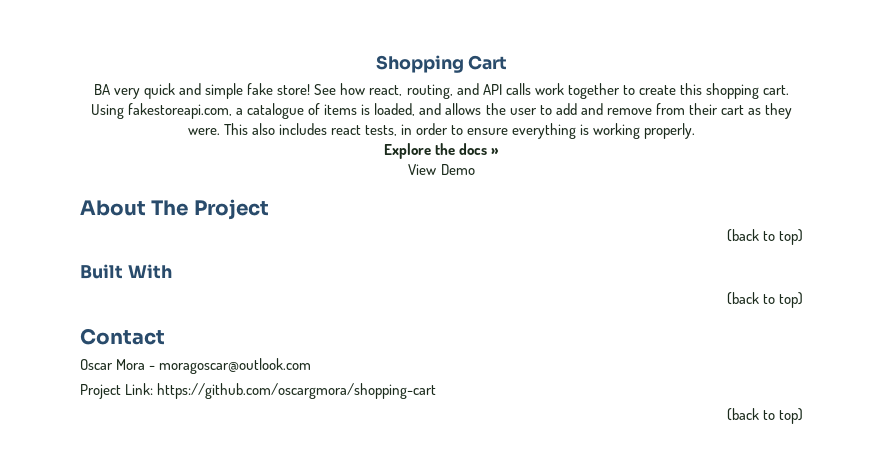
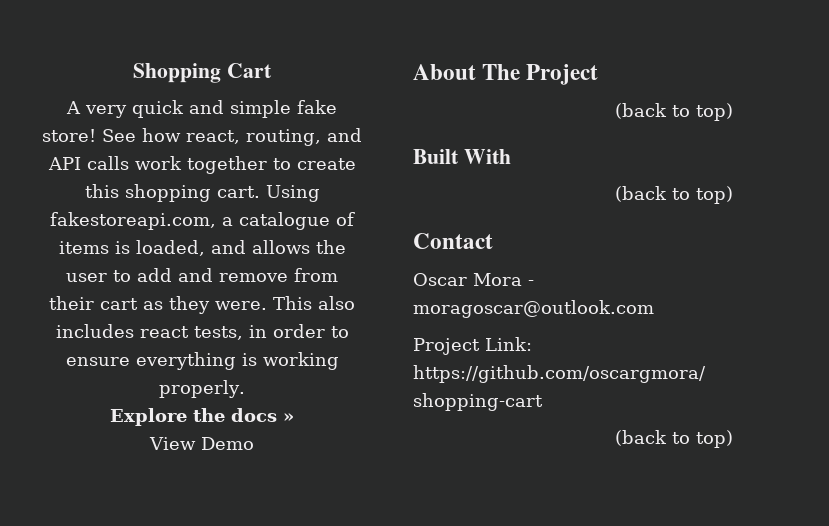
- BA very quick and simple fake store!
+ A very quick and simple fake store!

